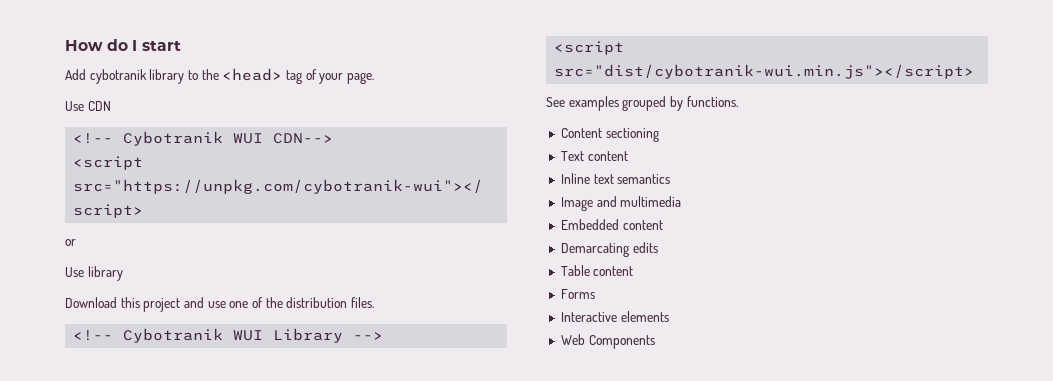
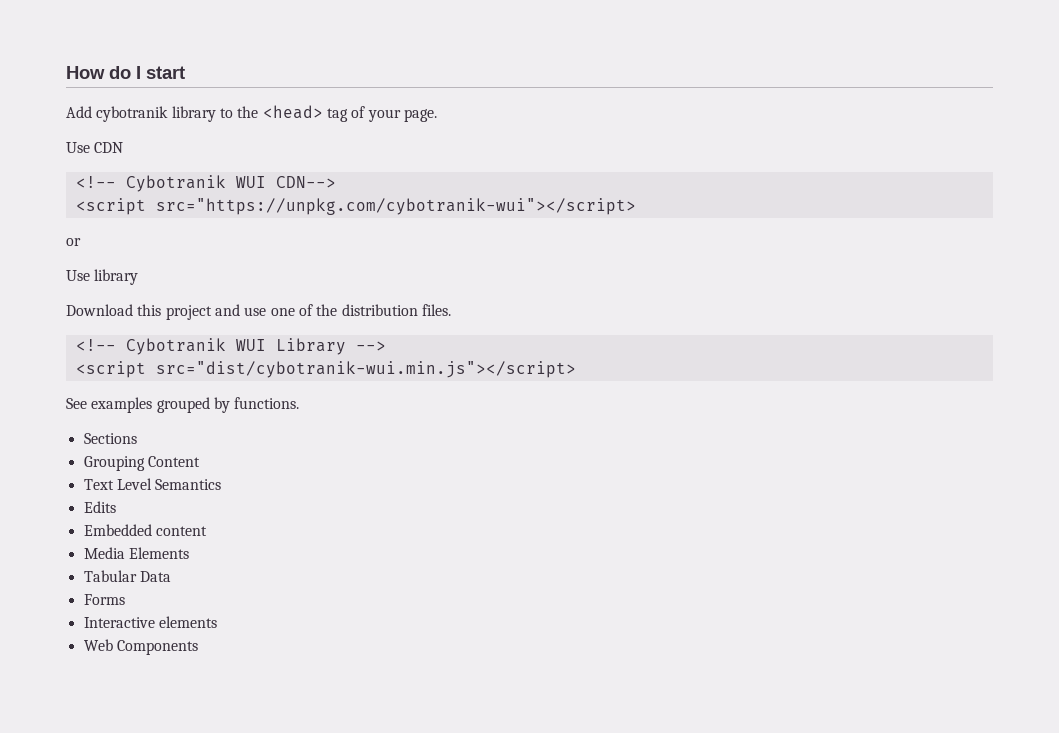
- Content sectioning
+ Sections
+ Grouping Content
- Text content
- Inline text semantics
- Image and multimedia
+ Text Level Semantics
+ Edits
  Embedded content
- Demarcating edits
- Table content
+ Media Elements
+ Tabular Data

